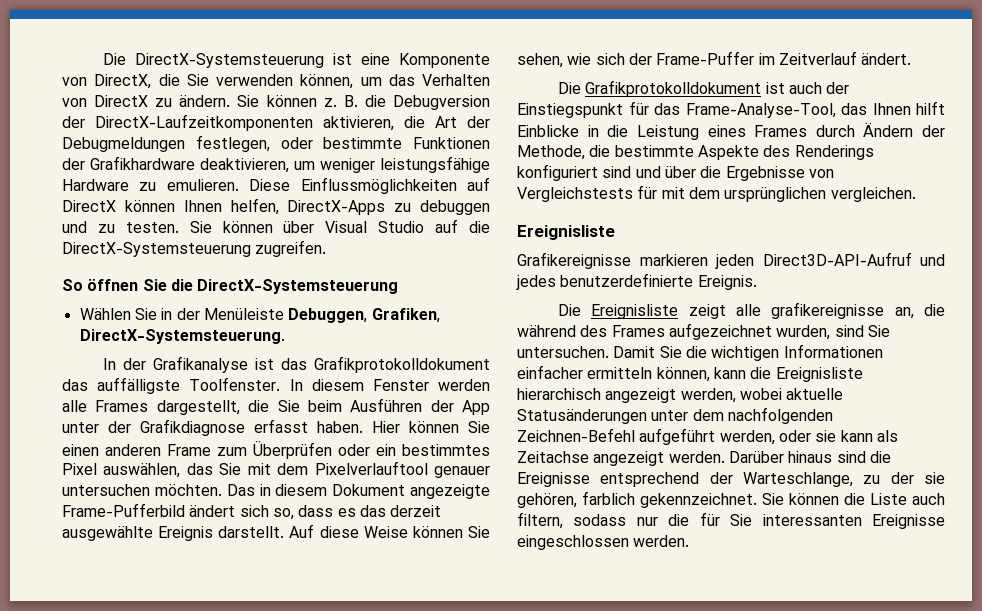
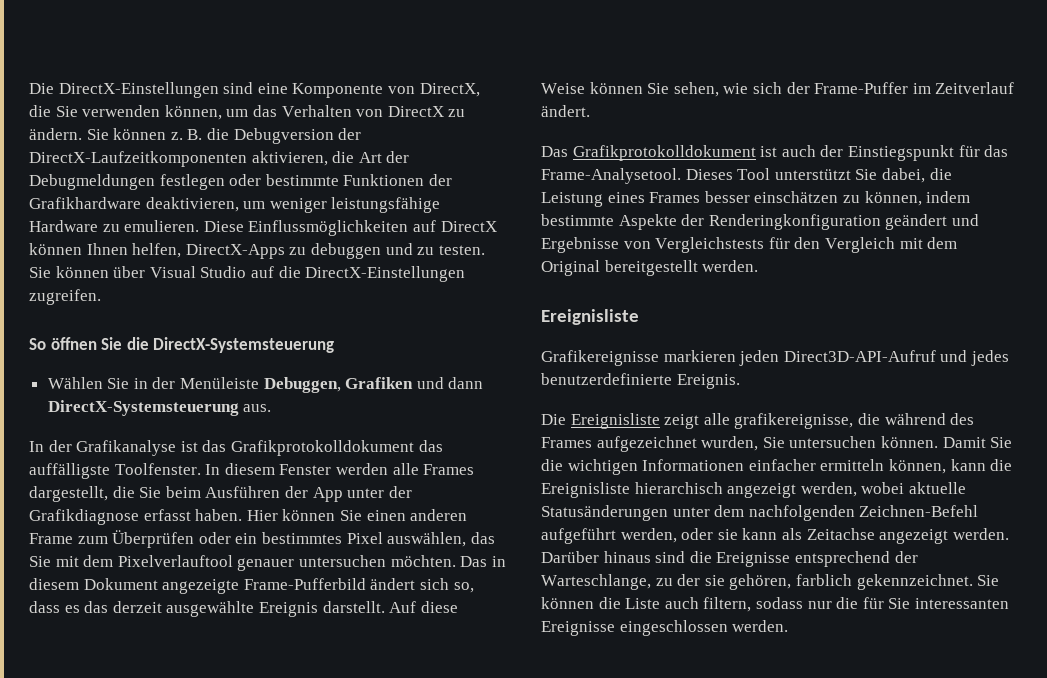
- Die DirectX-Systemsteuerung ist eine Komponente von DirectX, die Sie verwenden können, um das Verhalten von DirectX zu ändern.
+ Die DirectX-Einstellungen sind eine Komponente von DirectX, die Sie verwenden können, um das Verhalten von DirectX zu ändern.
- B. die Debugversion der DirectX-Laufzeitkomponenten aktivieren, die Art der Debugmeldungen festlegen, oder bestimmte Funktionen der Grafikhardware deaktivieren, um weniger leistungsfähige Hardware zu emulieren.
+ B. die Debugversion der DirectX-Laufzeitkomponenten aktivieren, die Art der Debugmeldungen festlegen oder bestimmte Funktionen der Grafikhardware deaktivieren, um weniger leistungsfähige Hardware zu emulieren.
- Sie können über Visual Studio auf die DirectX-Systemsteuerung zugreifen.
+ Sie können über Visual Studio auf die DirectX-Einstellungen zugreifen.
- Wählen Sie in der Menüleiste Debuggen, Grafiken, DirectX-Systemsteuerung.
+ Wählen Sie in der Menüleiste Debuggen, Grafiken und dann DirectX-Systemsteuerung aus.
- Die Grafikprotokolldokument ist auch der Einstiegspunkt für das Frame-Analyse-Tool, das Ihnen hilft Einblicke in die Leistung eines Frames durch Ändern der Methode, die bestimmte Aspekte des Renderings konfiguriert sind und über die Ergebnisse von Vergleichstests für mit dem ursprünglichen vergleichen.
+ Das Grafikprotokolldokument ist auch der Einstiegspunkt für das Frame-Analysetool. Dieses Tool unterstützt Sie dabei, die Leistung eines Frames besser einschätzen zu können, indem bestimmte Aspekte der Renderingkonfiguration geändert und Ergebnisse von Vergleichstests für den Vergleich mit dem Original bereitgestellt werden.
- Die Ereignisliste zeigt alle grafikereignisse an, die während des Frames aufgezeichnet wurden, sind Sie untersuchen.
+ Die Ereignisliste zeigt alle grafikereignisse, die während des Frames aufgezeichnet wurden, Sie untersuchen können.

